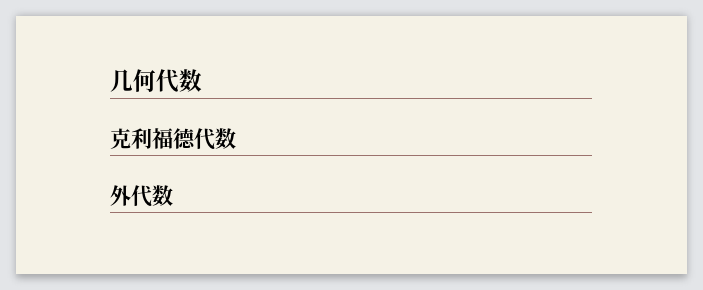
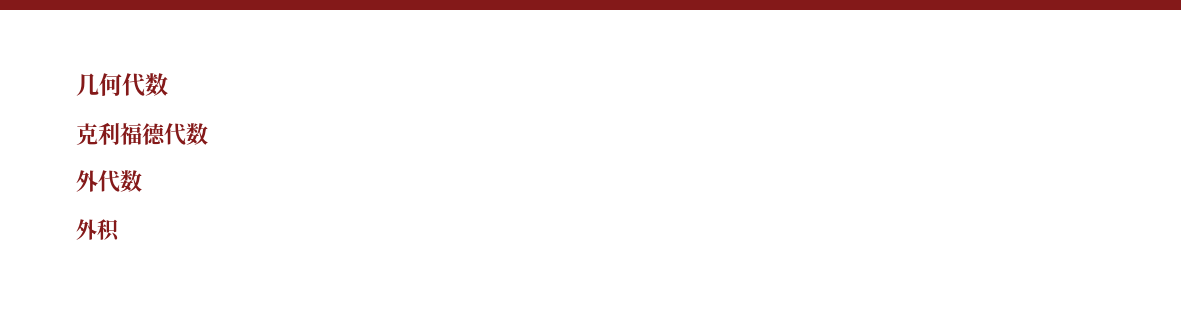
+ 外积

